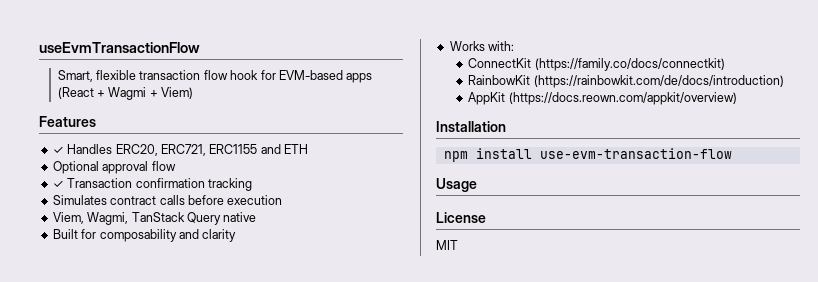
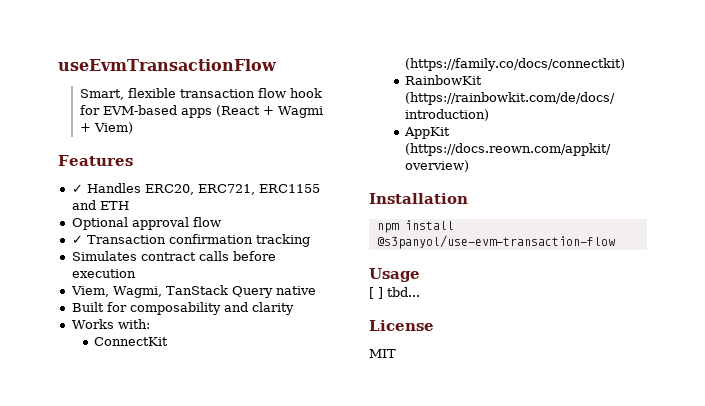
- npm install use-evm-transaction-flow
+ npm install @s3panyol/use-evm-transaction-flow
+ [ ] tbd...

